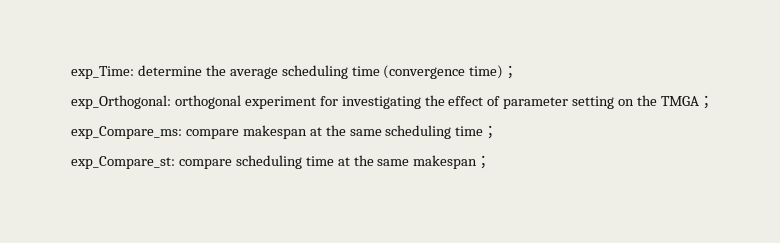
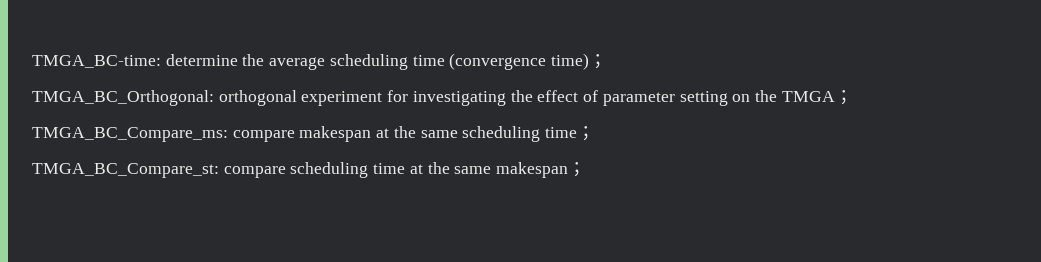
- exp_Time: determine the average scheduling time (convergence time)；
+ TMGA_BC-time: determine the average scheduling time (convergence time)；
- exp_Orthogonal: orthogonal experiment for investigating the effect of parameter setting on the TMGA；
+ TMGA_BC_Orthogonal: orthogonal experiment for investigating the effect of parameter setting on the TMGA；
- exp_Compare_ms: compare makespan at the same scheduling time；
+ TMGA_BC_Compare_ms: compare makespan at the same scheduling time；
- exp_Compare_st: compare scheduling time at the same makespan；
+ TMGA_BC_Compare_st: compare scheduling time at the same makespan；

